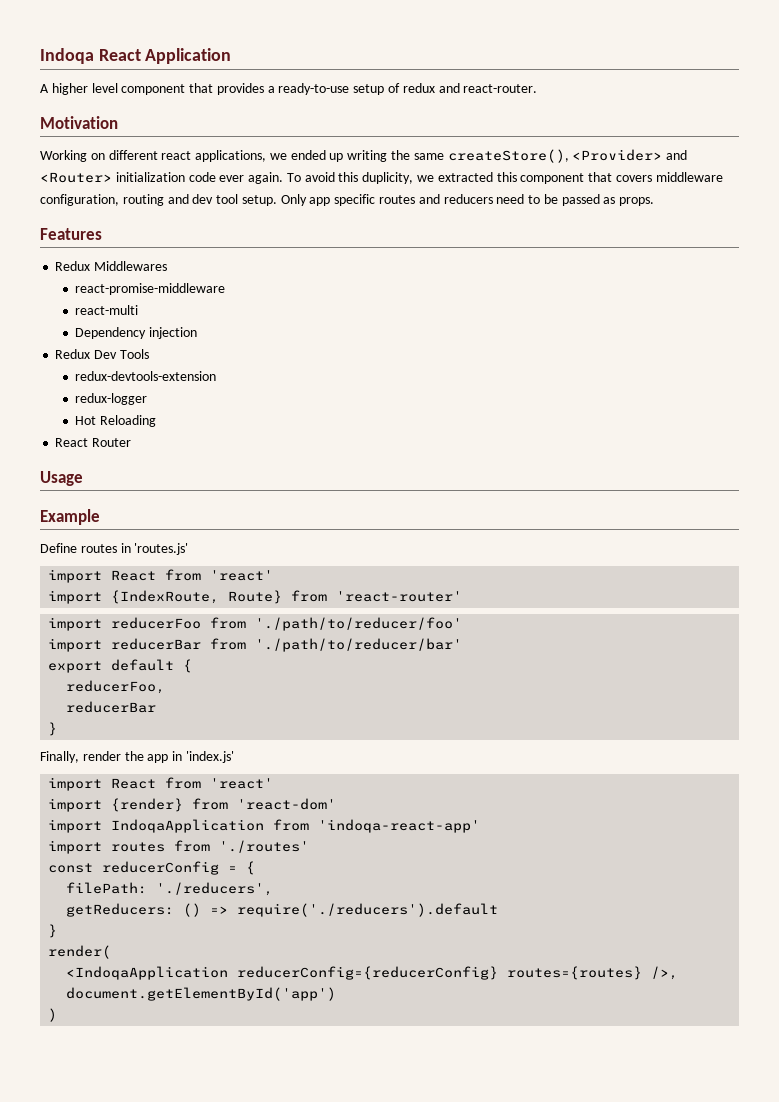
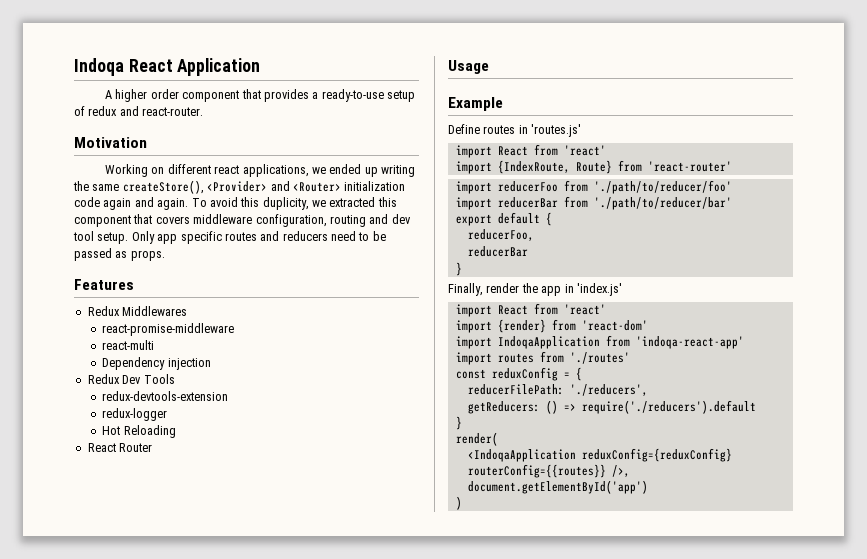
- A higher level component that provides a ready-to-use setup of redux and react-router.
+ A higher order component that provides a ready-to-use setup of redux and react-router.
- Working on different react applications, we ended up writing the same createStore(), <Provider> and <Router> initialization code ever again.
+ Working on different react applications, we ended up writing the same createStore(), <Provider> and <Router> initialization code again and again.
- const reducerConfig = {
+ const reduxConfig = {
- filePath: './reducers',
+ reducerFilePath: './reducers',
- <IndoqaApplication reducerConfig={reducerConfig} routes={routes} />,
+ <IndoqaApplication reduxConfig={reduxConfig} routerConfig={{routes}} />,

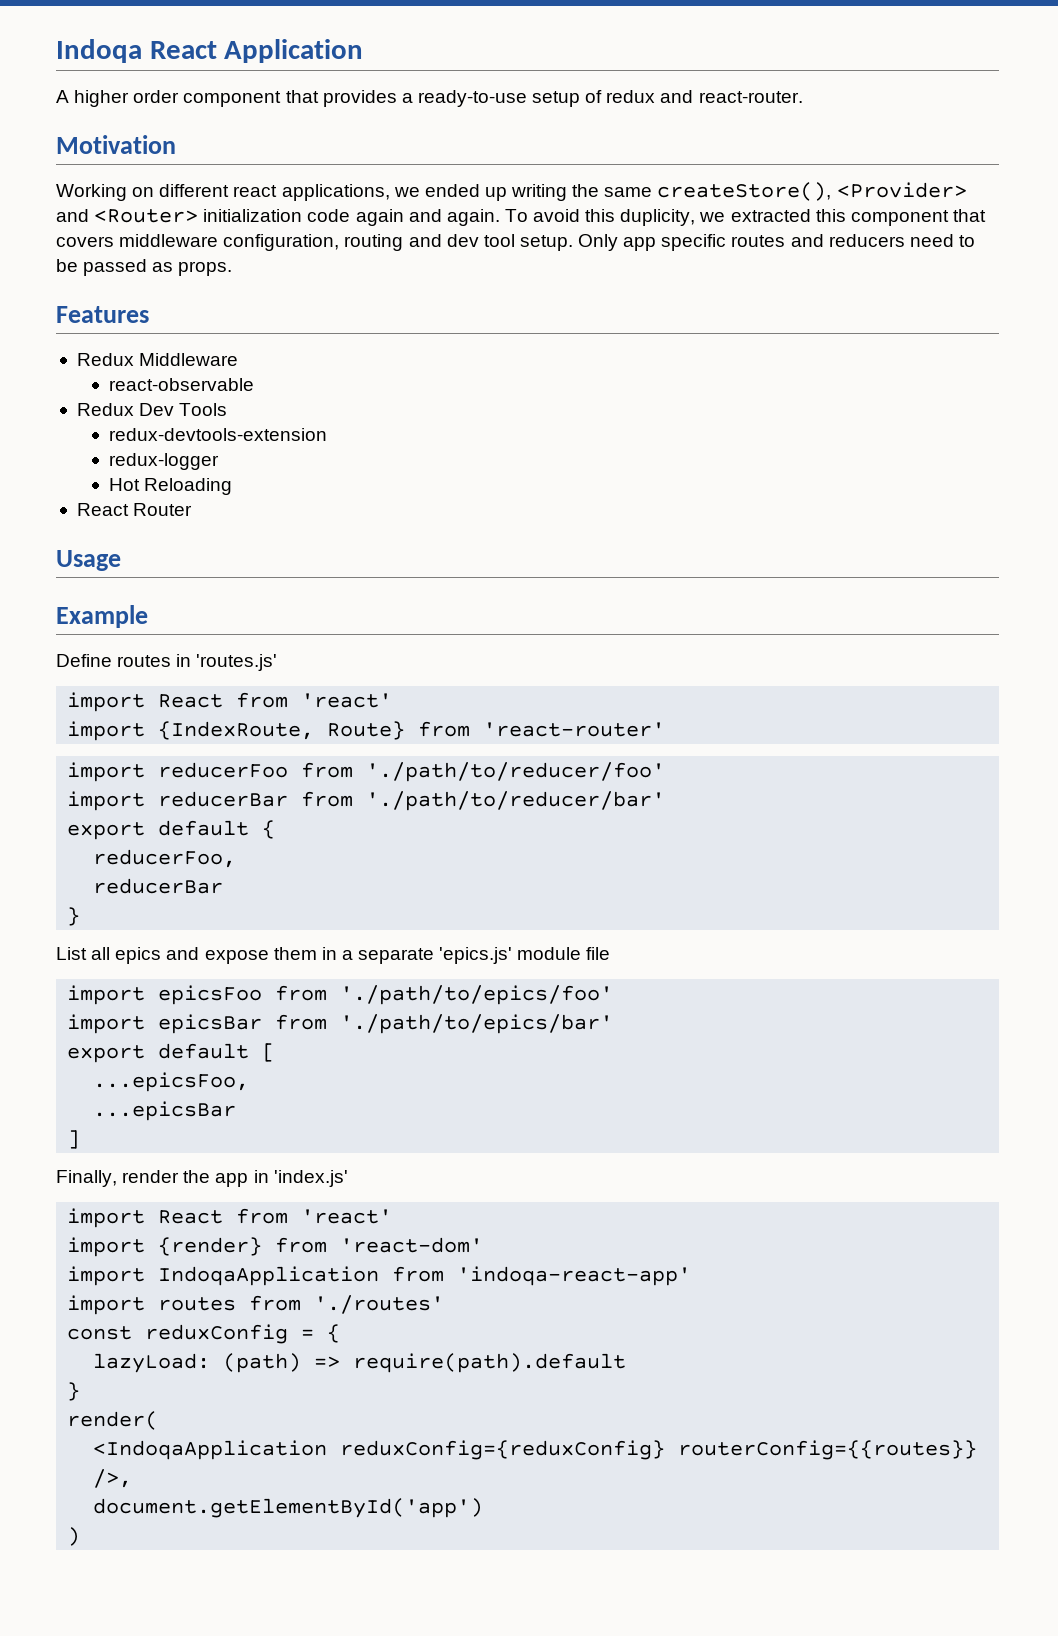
- Redux Middlewares
- react-promise-middleware
- react-multi
- Dependency injection
+ Redux Middleware
+ react-observable
+ List all epics and expose them in a separate 'epics.js' module file
+ import epicsFoo from './path/to/epics/foo'
+ import epicsBar from './path/to/epics/bar'
+ export default [
+ ...epicsFoo,
+ ...epicsBar
+ ]
- reducerFilePath: './reducers',
- getReducers: () => require('./reducers').default
+ lazyLoad: (path) => require(path).default

